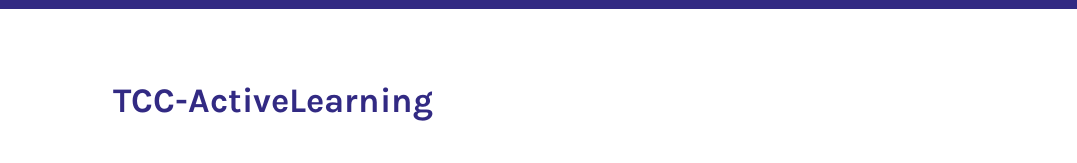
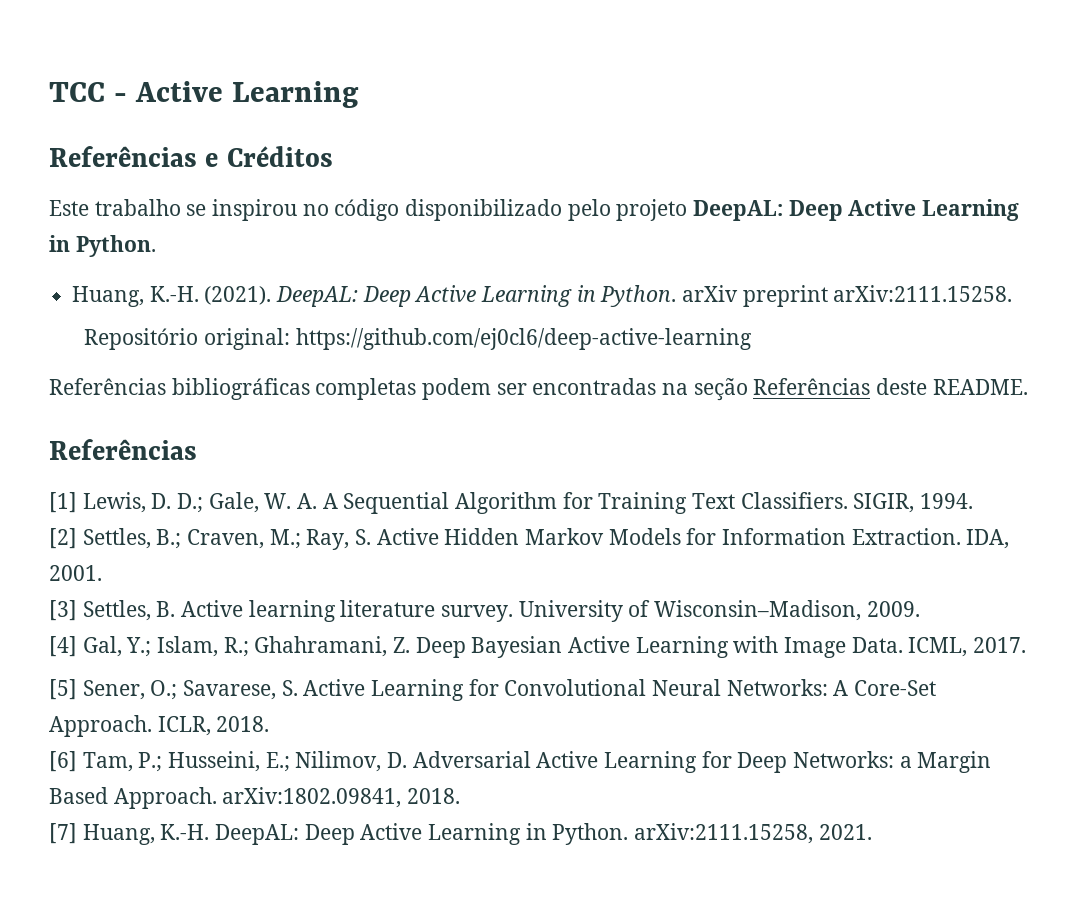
- TCC-ActiveLearning
+ TCC - Active Learning
+ Referências e Créditos
+ Este trabalho se inspirou no código disponibilizado pelo projeto DeepAL: Deep Active Learning in Python.
+ Huang, K.-H. (2021). DeepAL: Deep Active Learning in Python. arXiv preprint arXiv:2111.15258.
+ Repositório original: https://github.com/ej0cl6/deep-active-learning
+ Referências bibliográficas completas podem ser encontradas na seção Referências deste README.
+ Referências
+ [1] Lewis, D. D.; Gale, W. A. A Sequential Algorithm for Training Text Classifiers. SIGIR, 1994.
+ [2] Settles, B.; Craven, M.; Ray, S. Active Hidden Markov Models for Information Extraction. IDA, 2001.
+ [3] Settles, B. Active learning literature survey. University of Wisconsin–Madison, 2009.
+ [4] Gal, Y.; Islam, R.; Ghahramani, Z. Deep Bayesian Active Learning with Image Data. ICML, 2017.
+ [5] Sener, O.; Savarese, S. Active Learning for Convolutional Neural Networks: A Core-Set Approach. ICLR, 2018.
+ [6] Tam, P.; Husseini, E.; Nilimov, D. Adversarial Active Learning for Deep Networks: a Margin Based Approach. arXiv:1802.09841, 2018.
+ [7] Huang, K.-H. DeepAL: Deep Active Learning in Python. arXiv:2111.15258, 2021.

